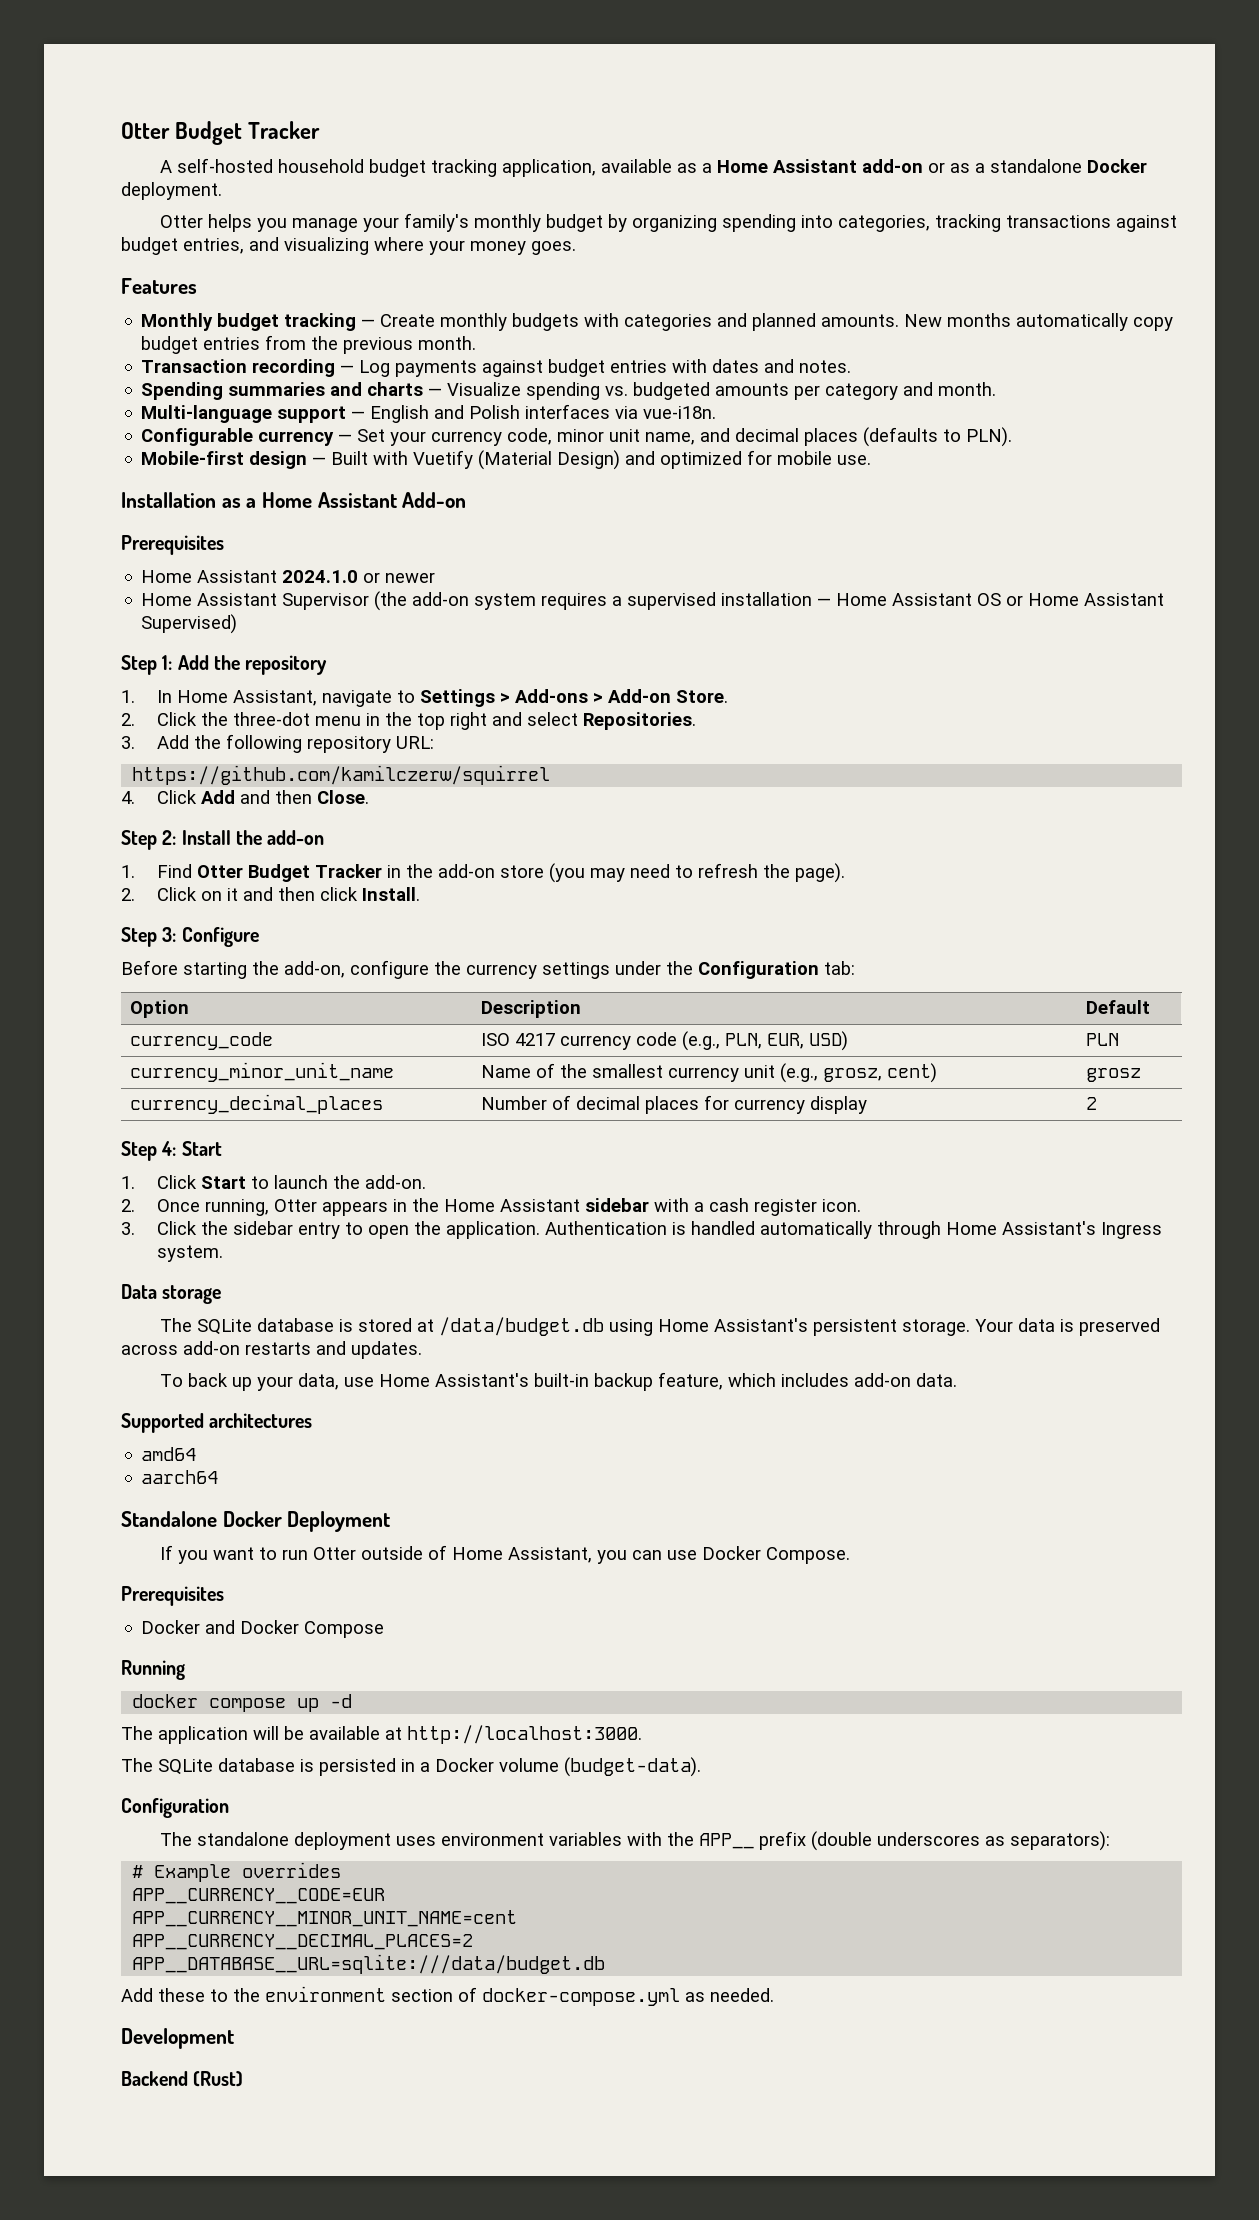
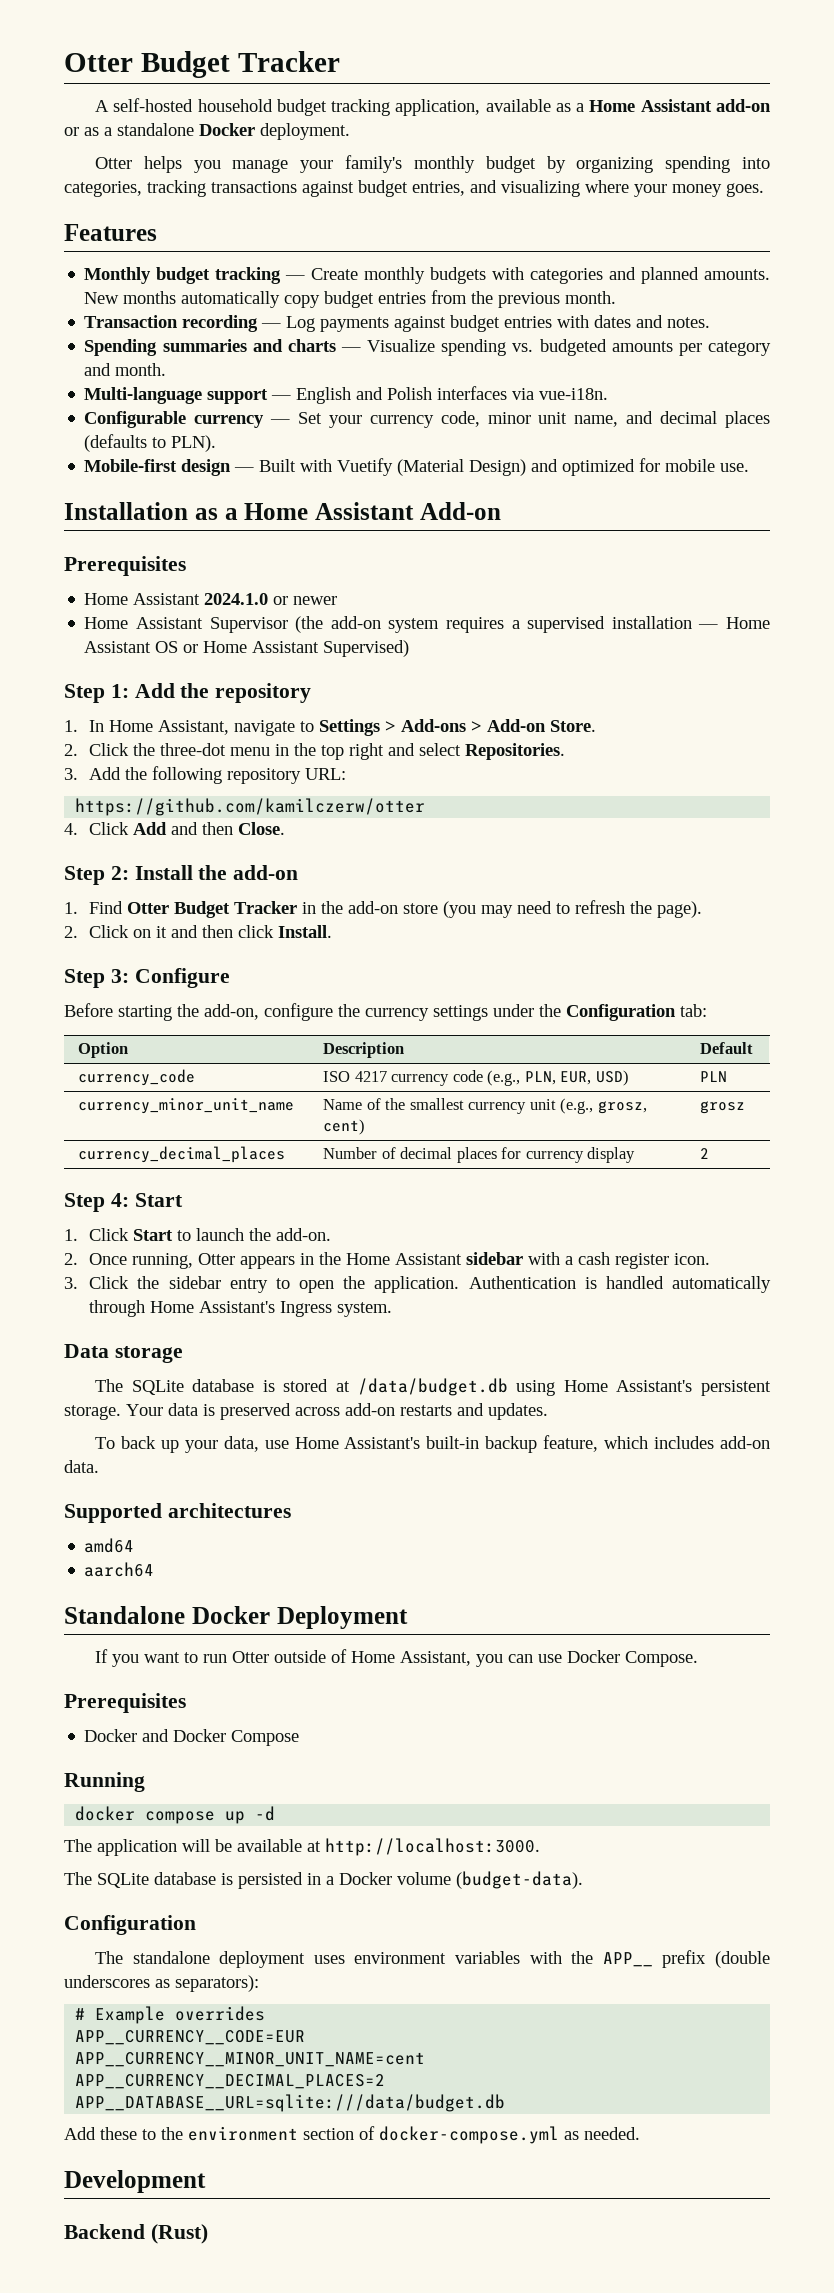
- https://github.com/kamilczerw/squirrel
+ https://github.com/kamilczerw/otter

